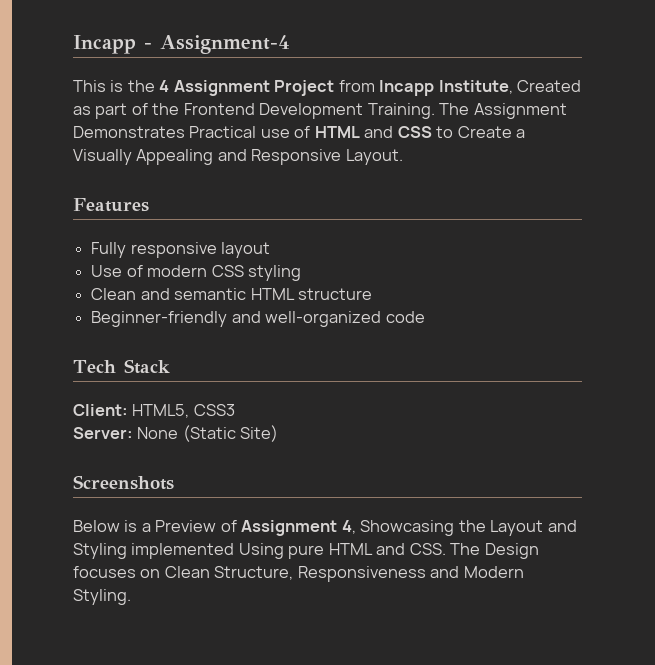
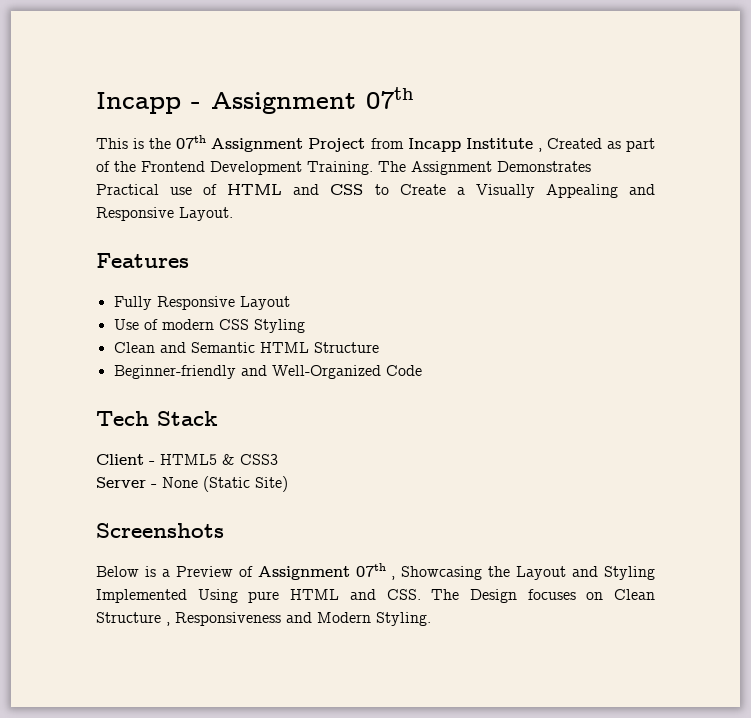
- Incapp - Assignment-4
+ Incapp - Assignment 07th
- This is the 4 Assignment Project from Incapp Institute, Created as part of the Frontend Development Training.
+ This is the 07th Assignment Project from Incapp Institute , Created as part of the Frontend Development Training.
- Fully responsive layout
+ Fully Responsive Layout
- Use of modern CSS styling
+ Use of modern CSS Styling
- Clean and semantic HTML structure
+ Clean and Semantic HTML Structure
- Beginner-friendly and well-organized code
+ Beginner-friendly and Well-Organized Code
- Client: HTML5, CSS3
+ Client - HTML5 & CSS3
- Server: None (Static Site)
+ Server - None (Static Site)
- Below is a Preview of Assignment 4, Showcasing the Layout and Styling implemented Using pure HTML and CSS. The Design focuses on Clean Structure, Responsiveness and Modern Styling.
+ Below is a Preview of Assignment 07th , Showcasing the Layout and Styling Implemented Using pure HTML and CSS. The Design focuses on Clean Structure , Responsiveness and Modern Styling.

